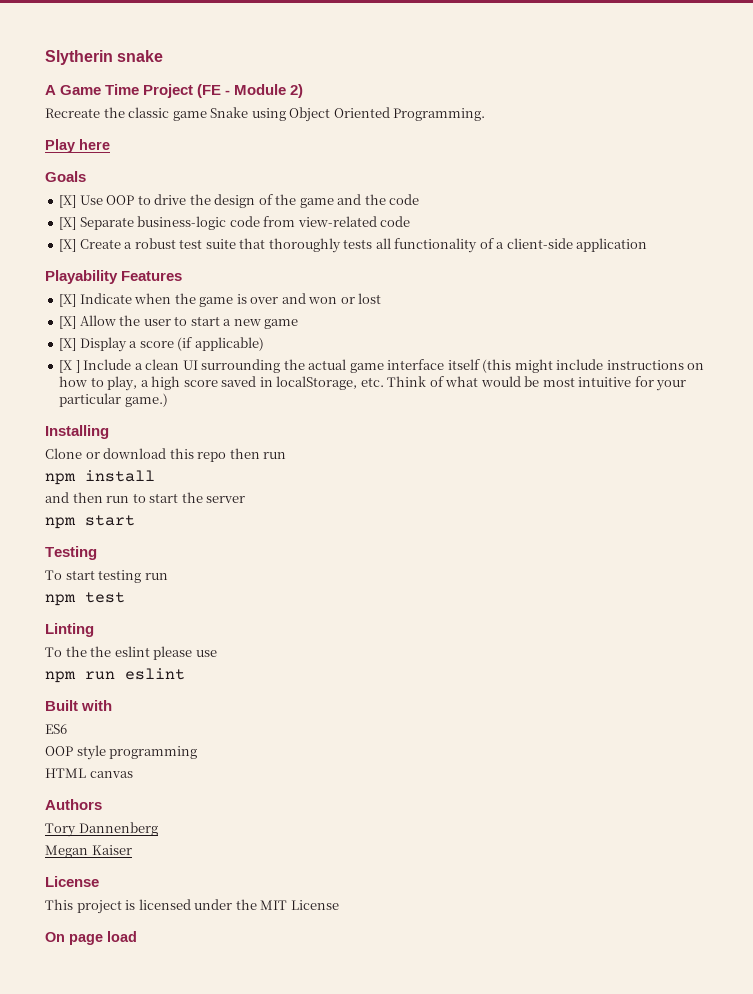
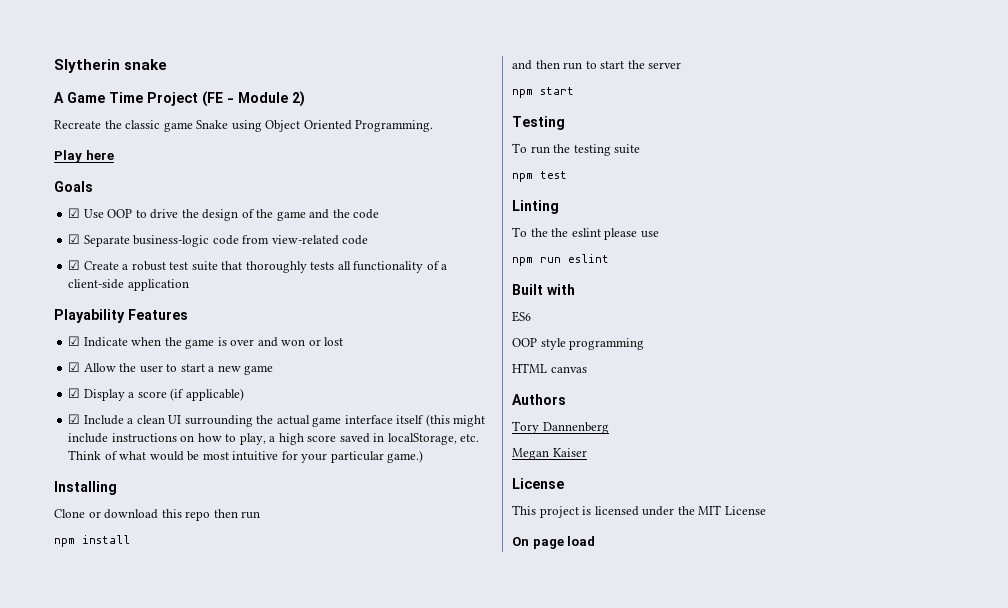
- [X] Use OOP to drive the design of the game and the code
+ ☑ Use OOP to drive the design of the game and the code
- [X] Separate business-logic code from view-related code
+ ☑ Separate business-logic code from view-related code
- [X] Create a robust test suite that thoroughly tests all functionality of a client-side application
+ ☑ Create a robust test suite that thoroughly tests all functionality of a client-side application
- [X] Indicate when the game is over and won or lost
+ ☑ Indicate when the game is over and won or lost
- [X] Allow the user to start a new game
+ ☑ Allow the user to start a new game
- [X] Display a score (if applicable)
+ ☑ Display a score (if applicable)
- [X ] Include a clean UI surrounding the actual game interface itself (this might include instructions on how to play, a high score saved in localStorage, etc. Think of what would be most intuitive for your particular game.)
+ ☑ Include a clean UI surrounding the actual game interface itself (this might include instructions on how to play, a high score saved in localStorage, etc. Think of what would be most intuitive for your particular game.)
- To start testing run
+ To run the testing suite

